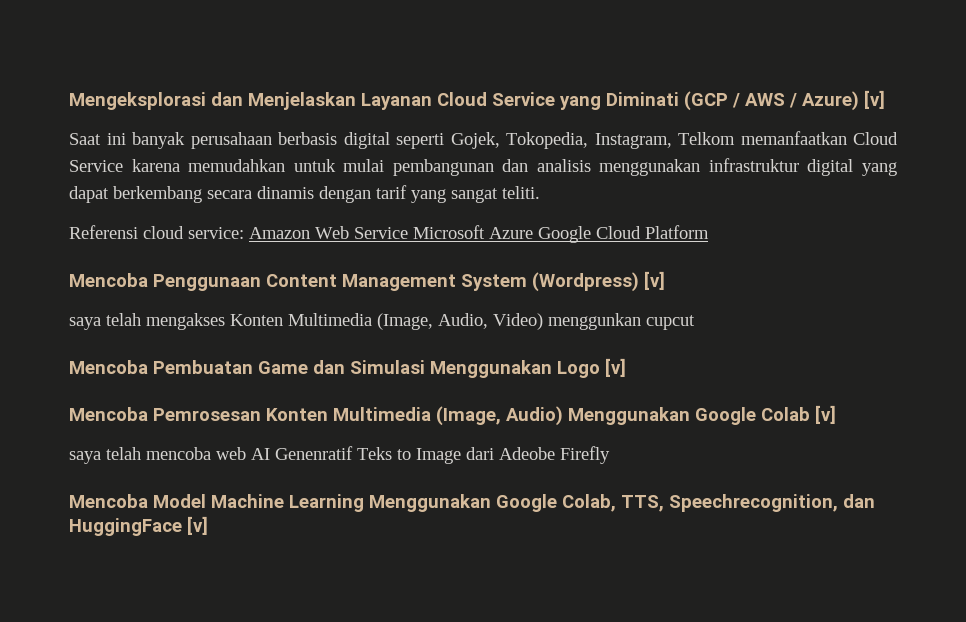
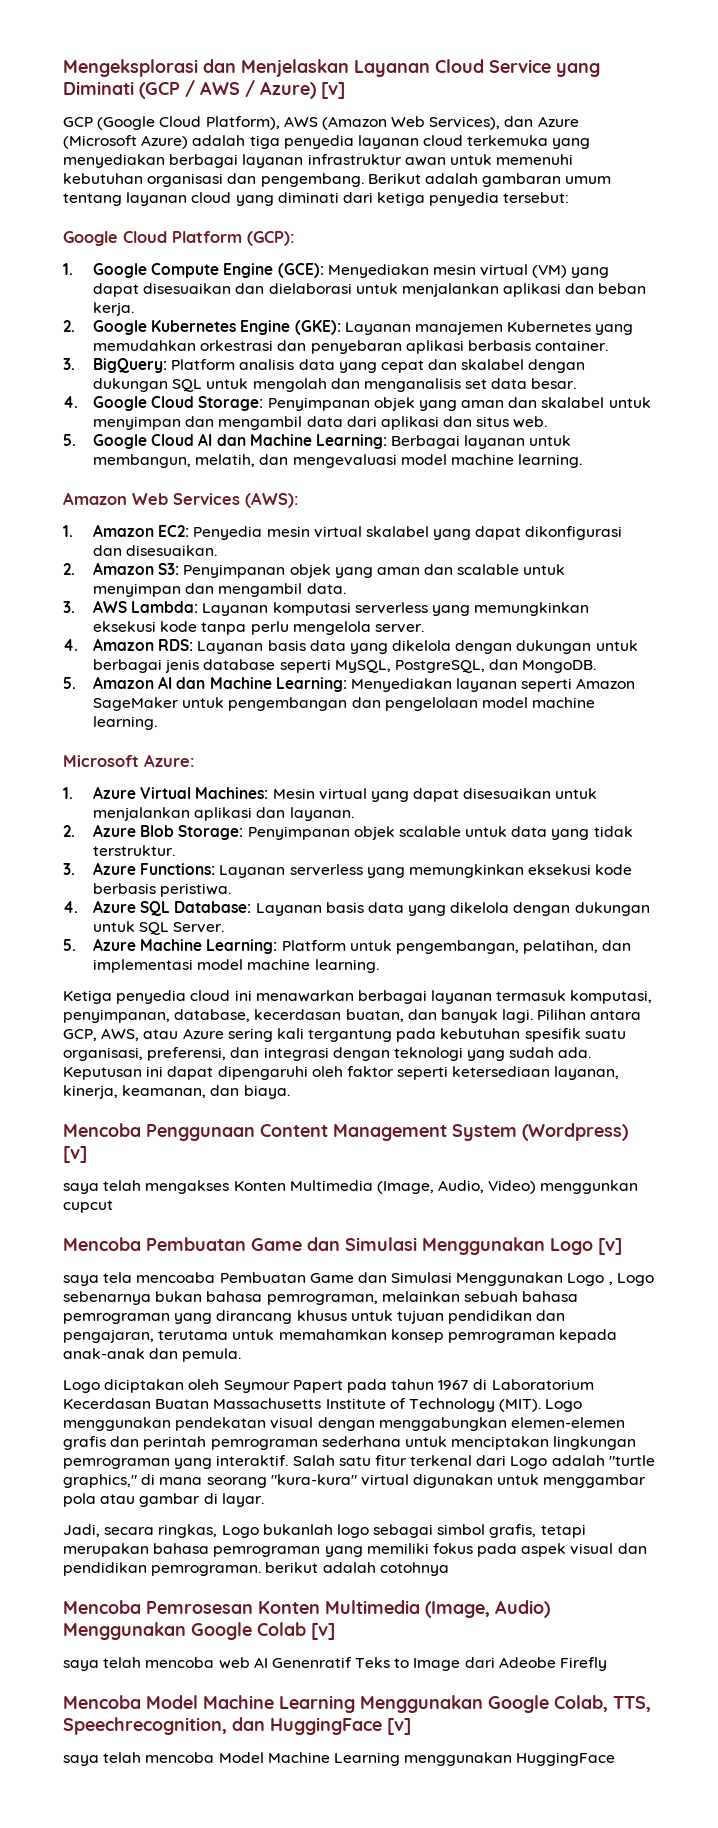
- Saat ini banyak perusahaan berbasis digital seperti Gojek, Tokopedia, Instagram, Telkom memanfaatkan Cloud Service karena memudahkan untuk mulai pembangunan dan analisis menggunakan infrastruktur digital yang dapat berkembang secara dinamis dengan tarif yang sangat teliti.
- Referensi cloud service: Amazon Web Service Microsoft Azure Google Cloud Platform
+ GCP (Google Cloud Platform), AWS (Amazon Web Services), dan Azure (Microsoft Azure) adalah tiga penyedia layanan cloud terkemuka yang menyediakan berbagai layanan infrastruktur awan untuk memenuhi kebutuhan organisasi dan pengembang. Berikut adalah gambaran umum tentang layanan cloud yang diminati dari ketiga penyedia tersebut:
+ Google Cloud Platform (GCP):
+ 1. Google Compute Engine (GCE): Menyediakan mesin virtual (VM) yang dapat disesuaikan dan dielaborasi untuk menjalankan aplikasi dan beban kerja.
+ 2. Google Kubernetes Engine (GKE): Layanan manajemen Kubernetes yang memudahkan orkestrasi dan penyebaran aplikasi berbasis container.
+ 3. BigQuery: Platform analisis data yang cepat dan skalabel dengan dukungan SQL untuk mengolah dan menganalisis set data besar.
+ 4. Google Cloud Storage: Penyimpanan objek yang aman dan skalabel untuk menyimpan dan mengambil data dari aplikasi dan situs web.
+ 5. Google Cloud AI dan Machine Learning: Berbagai layanan untuk membangun, melatih, dan mengevaluasi model machine learning.
+ Amazon Web Services (AWS):
+ 1. Amazon EC2: Penyedia mesin virtual skalabel yang dapat dikonfigurasi dan disesuaikan.
+ 2. Amazon S3: Penyimpanan objek yang aman dan scalable untuk menyimpan dan mengambil data.
+ 3. AWS Lambda: Layanan komputasi serverless yang memungkinkan eksekusi kode tanpa perlu mengelola server.
+ 4. Amazon RDS: Layanan basis data yang dikelola dengan dukungan untuk berbagai jenis database seperti MySQL, PostgreSQL, dan MongoDB.
+ 5. Amazon AI dan Machine Learning: Menyediakan layanan seperti Amazon SageMaker untuk pengembangan dan pengelolaan model machine learning.
+ Microsoft Azure:
+ 1. Azure Virtual Machines: Mesin virtual yang dapat disesuaikan untuk menjalankan aplikasi dan layanan.
+ 2. Azure Blob Storage: Penyimpanan objek scalable untuk data yang tidak terstruktur.
+ 3. Azure Functions: Layanan serverless yang memungkinkan eksekusi kode berbasis peristiwa.
+ 4. Azure SQL Database: Layanan basis data yang dikelola dengan dukungan untuk SQL Server.
+ 5. Azure Machine Learning: Platform untuk pengembangan, pelatihan, dan implementasi model machine learning.
+ Ketiga penyedia cloud ini menawarkan berbagai layanan termasuk komputasi, penyimpanan, database, kecerdasan buatan, dan banyak lagi. Pilihan antara GCP, AWS, atau Azure sering kali tergantung pada kebutuhan spesifik suatu organisasi, preferensi, dan integrasi dengan teknologi yang sudah ada. Keputusan ini dapat dipengaruhi oleh faktor seperti ketersediaan layanan, kinerja, keamanan, dan biaya.
+ saya tela mencoaba Pembuatan Game dan Simulasi Menggunakan Logo , Logo sebenarnya bukan bahasa pemrograman, melainkan sebuah bahasa pemrograman yang dirancang khusus untuk tujuan pendidikan dan pengajaran, terutama untuk memahamkan konsep pemrograman kepada anak-anak dan pemula.
+ Logo diciptakan oleh Seymour Papert pada tahun 1967 di Laboratorium Kecerdasan Buatan Massachusetts Institute of Technology (MIT). Logo menggunakan pendekatan visual dengan menggabungkan elemen-elemen grafis dan perintah pemrograman sederhana untuk menciptakan lingkungan pemrograman yang interaktif. Salah satu fitur terkenal dari Logo adalah "turtle graphics," di mana seorang "kura-kura" virtual digunakan untuk menggambar pola atau gambar di layar.
+ Jadi, secara ringkas, Logo bukanlah logo sebagai simbol grafis, tetapi merupakan bahasa pemrograman yang memiliki fokus pada aspek visual dan pendidikan pemrograman. berikut adalah cotohnya
+ saya telah mencoba Model Machine Learning menggunakan HuggingFace

